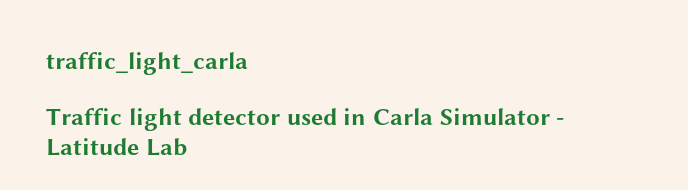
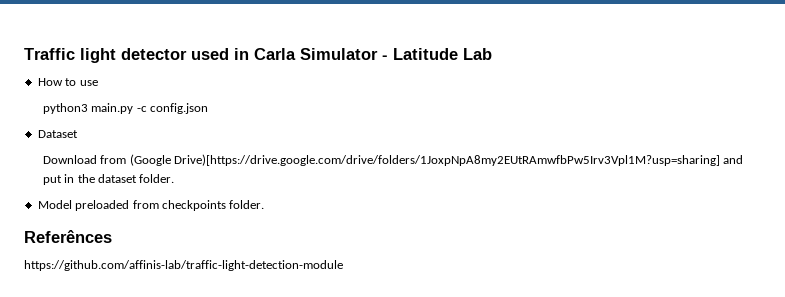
- traffic_light_carla
+ How to use
+ python3 main.py -c config.json
+ Dataset
+ Download from (Google Drive)[https://drive.google.com/drive/folders/1JoxpNpA8my2EUtRAmwfbPw5Irv3Vpl1M?usp=sharing] and put in the dataset folder.
+ Model preloaded from checkpoints folder.
+ Referênces
+ https://github.com/affinis-lab/traffic-light-detection-module

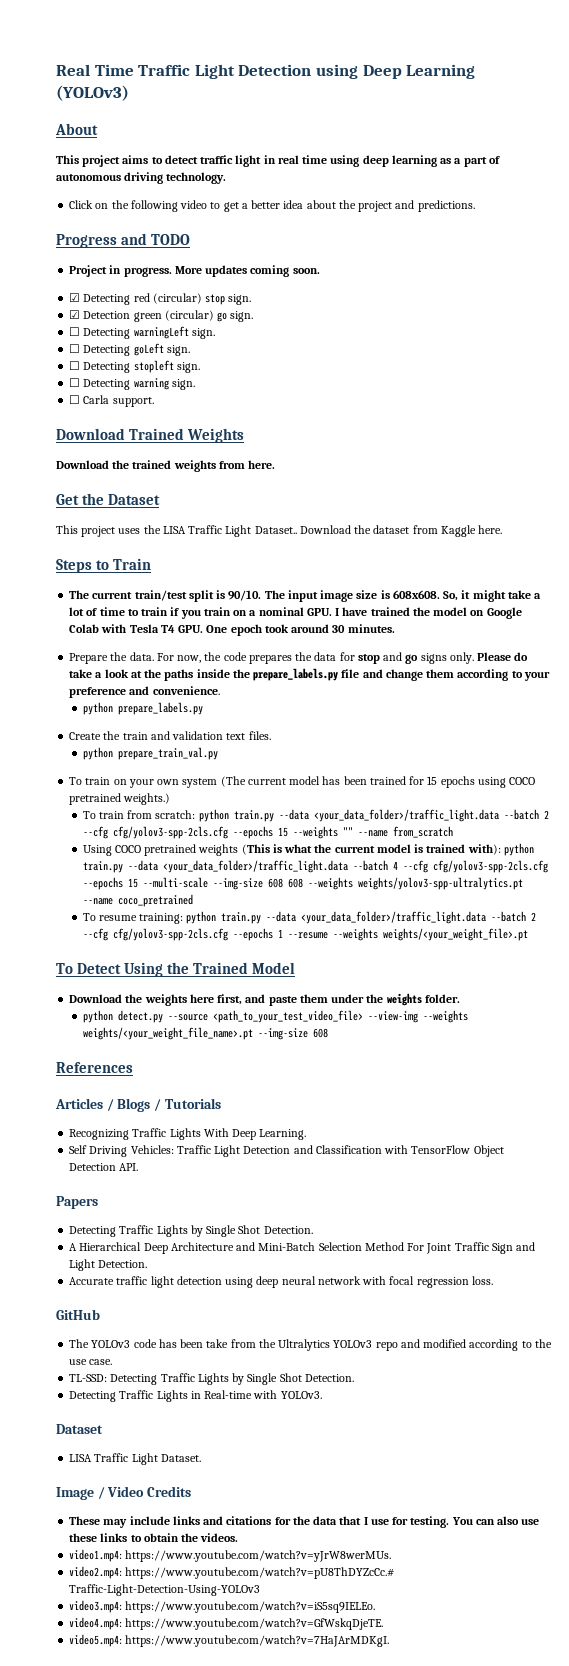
- Traffic light detector used in Carla Simulator - Latitude Lab
- How to use
- python3 main.py -c config.json
+ Real Time Traffic Light Detection using Deep Learning (YOLOv3)
+ About
+ This project aims to detect traffic light in real time using deep learning as a part of autonomous driving technology.
+ Click on the following video to get a better idea about the project and predictions.
+ Progress and TODO
+ Project in progress. More updates coming soon.
+ ☑ Detecting red (circular) stop sign.
+ ☑ Detection green (circular) go sign.
+ ☐ Detecting warningLeft sign.
+ ☐ Detecting goLeft sign.
+ ☐ Detecting stopleft sign.
+ ☐ Detecting warning sign.
+ ☐ Carla support.
+ Download Trained Weights
+ Download the trained weights from here.
+ Get the Dataset
+ This project uses the LISA Traffic Light Dataset.. Download the dataset from Kaggle here.
+ Steps to Train
+ The current train/test split is 90/10. The input image size is 608x608. So, it might take a lot of time to train if you train on a nominal GPU. I have trained the model on Google Colab with Tesla T4 GPU. One epoch took around 30 minutes.
+ Prepare the data. For now, the code prepares the data for stop and go signs only. Please do take a look at the paths inside the prepare_labels.py file and change them according to your preference and convenience.
+ python prepare_labels.py
+ Create the train and validation text files.
+ python prepare_train_val.py
+ To train on your own system (The current model has been trained for 15 epochs using COCO pretrained weights.)
+ To train from scratch: python train.py --data <your_data_folder>/traffic_light.data --batch 2 --cfg cfg/yolov3-spp-2cls.cfg --epochs 15 --weights "" --name from_scratch
+ Using COCO pretrained weights (This is what the current model is trained with): python train.py --data <your_data_folder>/traffic_light.data --batch 4 --cfg cfg/yolov3-spp-2cls.cfg --epochs 15 --multi-scale --img-size 608 608 --weights weights/yolov3-spp-ultralytics.pt --name coco_pretrained
+ To resume training: python train.py --data <your_data_folder>/traffic_light.data --batch 2 --cfg cfg/yolov3-spp-2cls.cfg --epochs 1 --resume --weights weights/<your_weight_file>.pt
+ To Detect Using the Trained Model
+ Download the weights here first, and paste them under the weights folder.
+ python detect.py --source <path_to_your_test_video_file> --view-img --weights weights/<your_weight_file_name>.pt --img-size 608
+ References
+ Articles / Blogs / Tutorials
+ Recognizing Traffic Lights With Deep Learning.
+ Self Driving Vehicles: Traffic Light Detection and Classification with TensorFlow Object Detection API.
+ Papers
+ Detecting Traffic Lights by Single Shot Detection.
+ A Hierarchical Deep Architecture and Mini-Batch Selection Method For Joint Traffic Sign and Light Detection.
+ Accurate traffic light detection using deep neural network with focal regression loss.
+ GitHub
+ The YOLOv3 code has been take from the Ultralytics YOLOv3 repo and modified according to the use case.
+ TL-SSD: Detecting Traffic Lights by Single Shot Detection.
+ Detecting Traffic Lights in Real-time with YOLOv3.
  Dataset
- Download from (Google Drive)[https://drive.google.com/drive/folders/1JoxpNpA8my2EUtRAmwfbPw5Irv3Vpl1M?usp=sharing] and put in the dataset folder.
- Model preloaded from checkpoints folder.
- Referênces
- https://github.com/affinis-lab/traffic-light-detection-module
+ LISA Traffic Light Dataset.
+ Image / Video Credits
+ These may include links and citations for the data that I use for testing. You can also use these links to obtain the videos.
+ video1.mp4: https://www.youtube.com/watch?v=yJrW8werMUs.
+ video2.mp4: https://www.youtube.com/watch?v=pU8ThDYZcCc.# Traffic-Light-Detection-Using-YOLOv3
+ video3.mp4: https://www.youtube.com/watch?v=iS5sq9IELEo.
+ video4.mp4: https://www.youtube.com/watch?v=GfWskqDjeTE.
+ video5.mp4: https://www.youtube.com/watch?v=7HaJArMDKgI.

